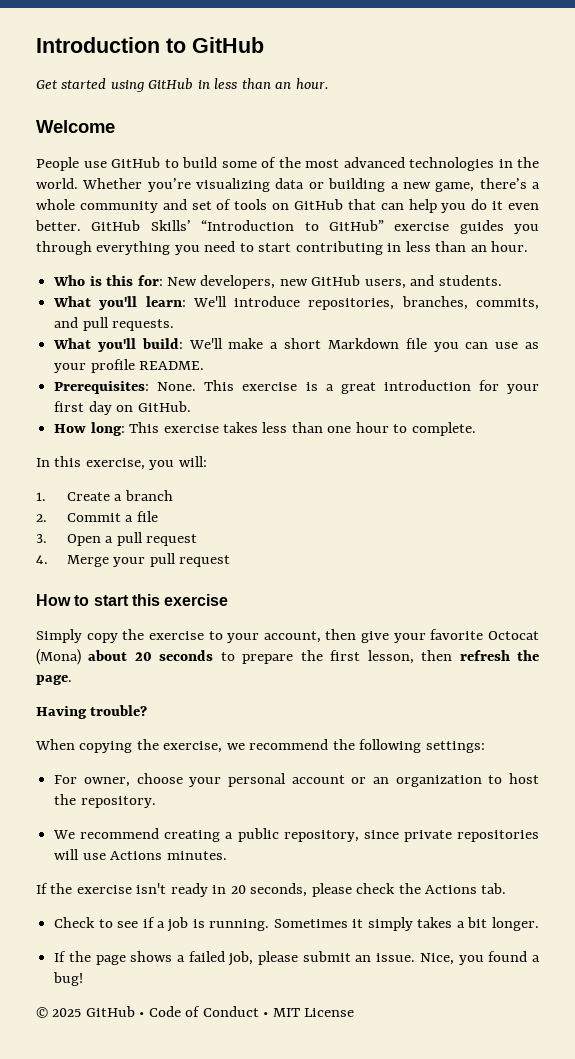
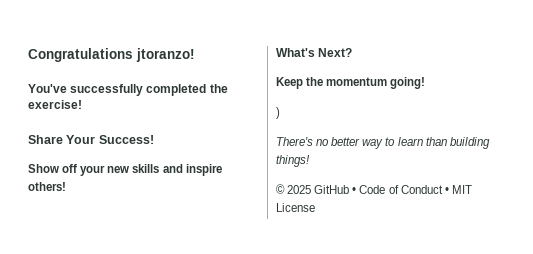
- Introduction to GitHub
- Get started using GitHub in less than an hour.
- Welcome
- People use GitHub to build some of the most advanced technologies in the world. Whether you’re visualizing data or building a new game, there’s a whole community and set of tools on GitHub that can help you do it even better. GitHub Skills’ “Introduction to GitHub” exercise guides you through everything you need to start contributing in less than an hour.
- Who is this for: New developers, new GitHub users, and students.
- What you'll learn: We'll introduce repositories, branches, commits, and pull requests.
- What you'll build: We'll make a short Markdown file you can use as your profile README.
- Prerequisites: None. This exercise is a great introduction for your first day on GitHub.
- How long: This exercise takes less than one hour to complete.
- In this exercise, you will:
- 1. Create a branch
- 2. Commit a file
- 3. Open a pull request
- 4. Merge your pull request
- How to start this exercise
- Simply copy the exercise to your account, then give your favorite Octocat (Mona) about 20 seconds to prepare the first lesson, then refresh the page.
- Having trouble?
- When copying the exercise, we recommend the following settings:
- For owner, choose your personal account or an organization to host the repository.
- We recommend creating a public repository, since private repositories will use Actions minutes.
- If the exercise isn't ready in 20 seconds, please check the Actions tab.
- Check to see if a job is running. Sometimes it simply takes a bit longer.
- If the page shows a failed job, please submit an issue. Nice, you found a bug!
+ Congratulations jtoranzo!
+ You've successfully completed the exercise!
+ Share Your Success!
+ Show off your new skills and inspire others!
+ What's Next?
+ Keep the momentum going!
+ )
+ There's no better way to learn than building things!

